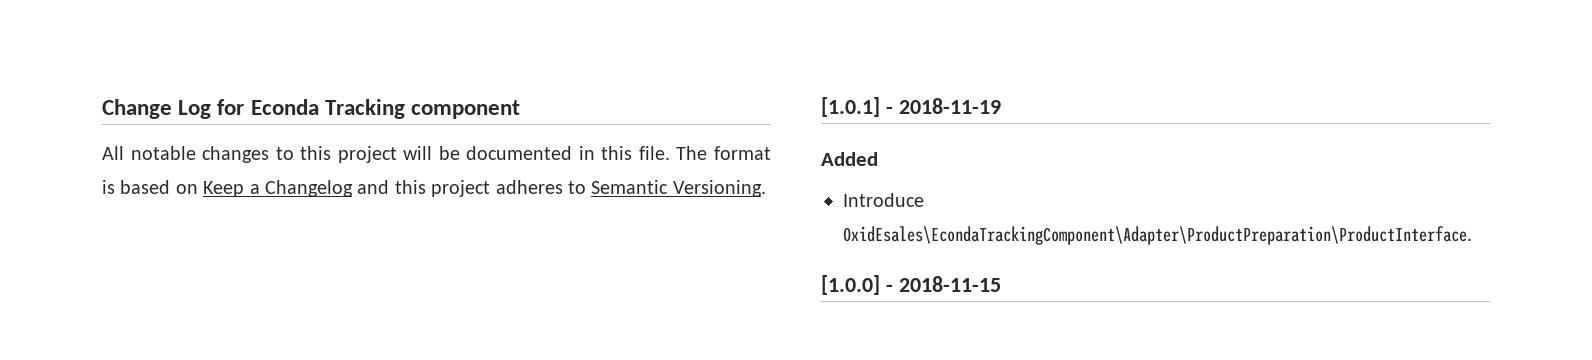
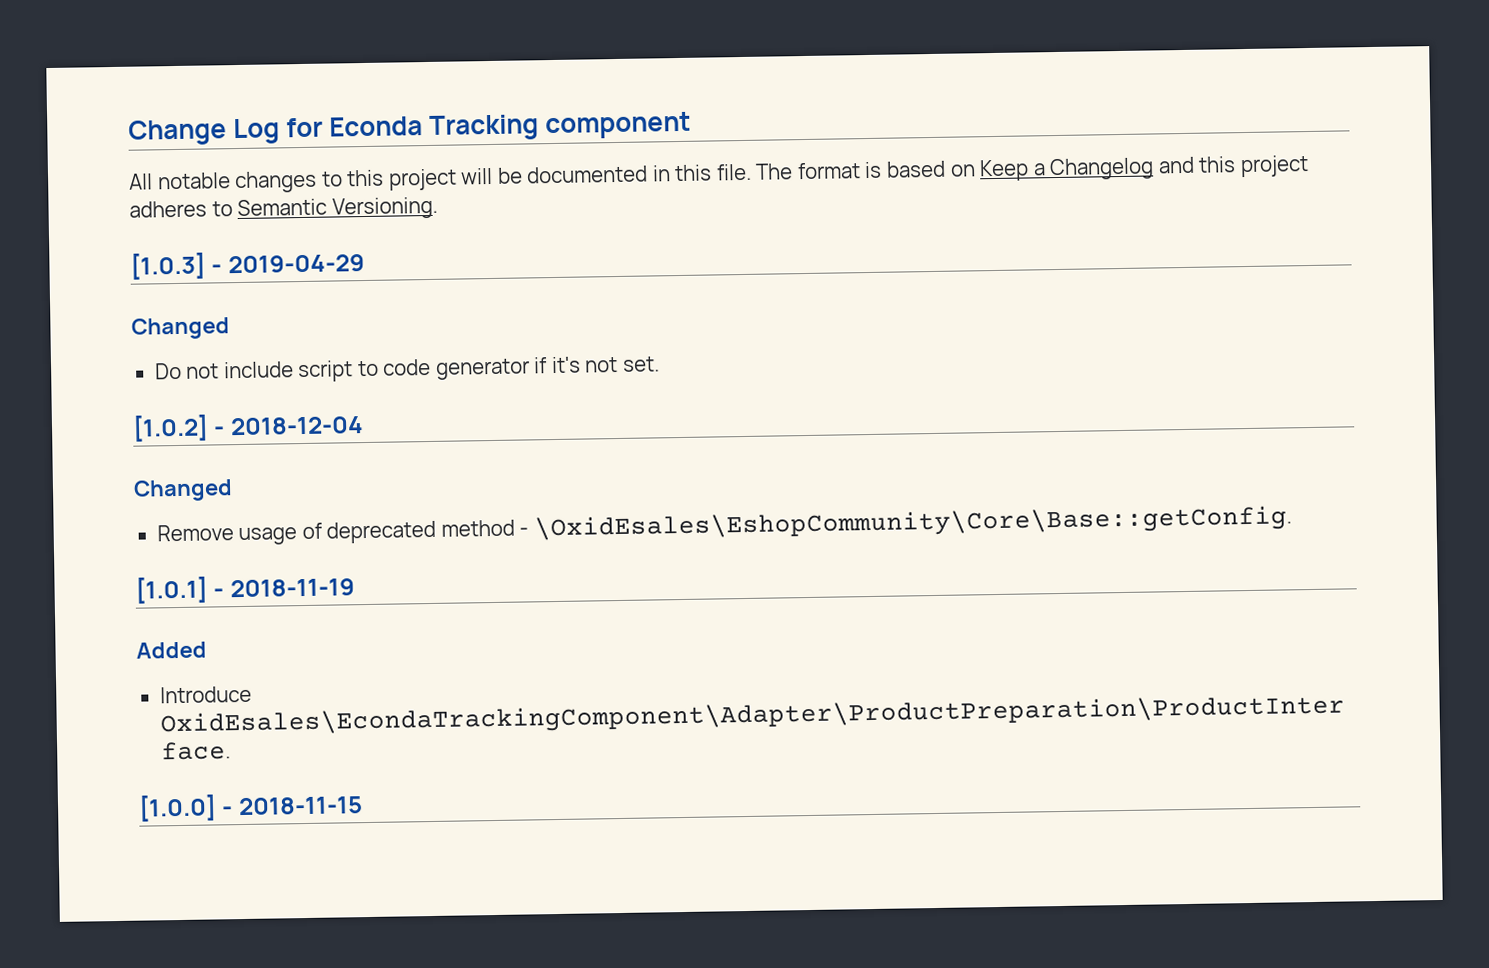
+ [1.0.3] - 2019-04-29
+ Changed
+ Do not include script to code generator if it's not set.
+ [1.0.2] - 2018-12-04
+ Changed
+ Remove usage of deprecated method - \OxidEsales\EshopCommunity\Core\Base::getConfig.

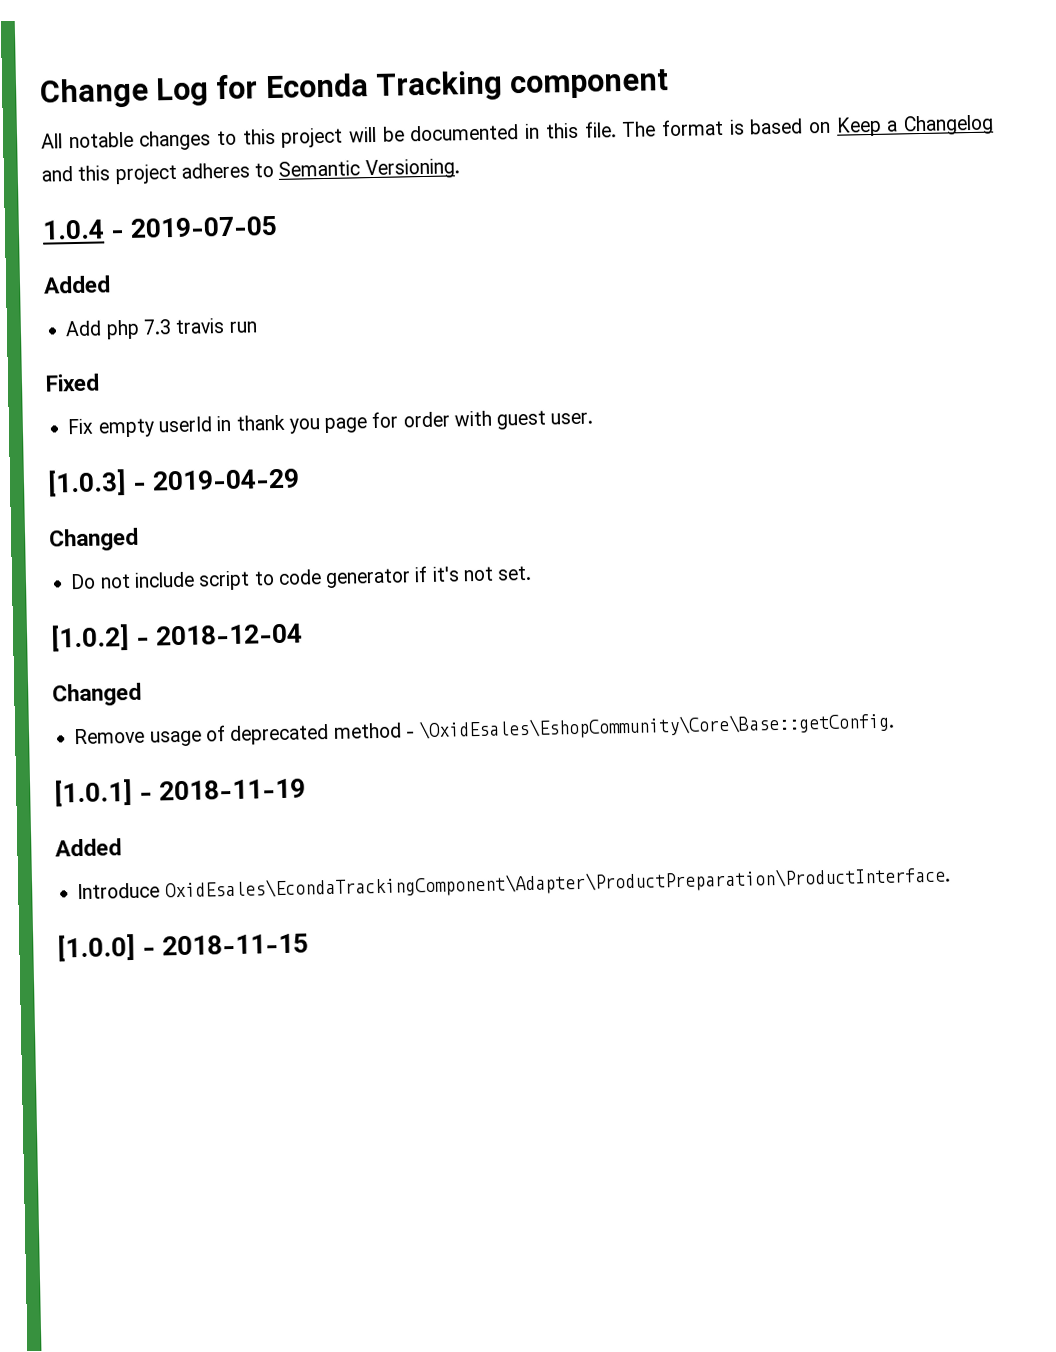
+ 1.0.4 - 2019-07-05
+ Added
+ Add php 7.3 travis run
+ Fixed
+ Fix empty userId in thank you page for order with guest user.

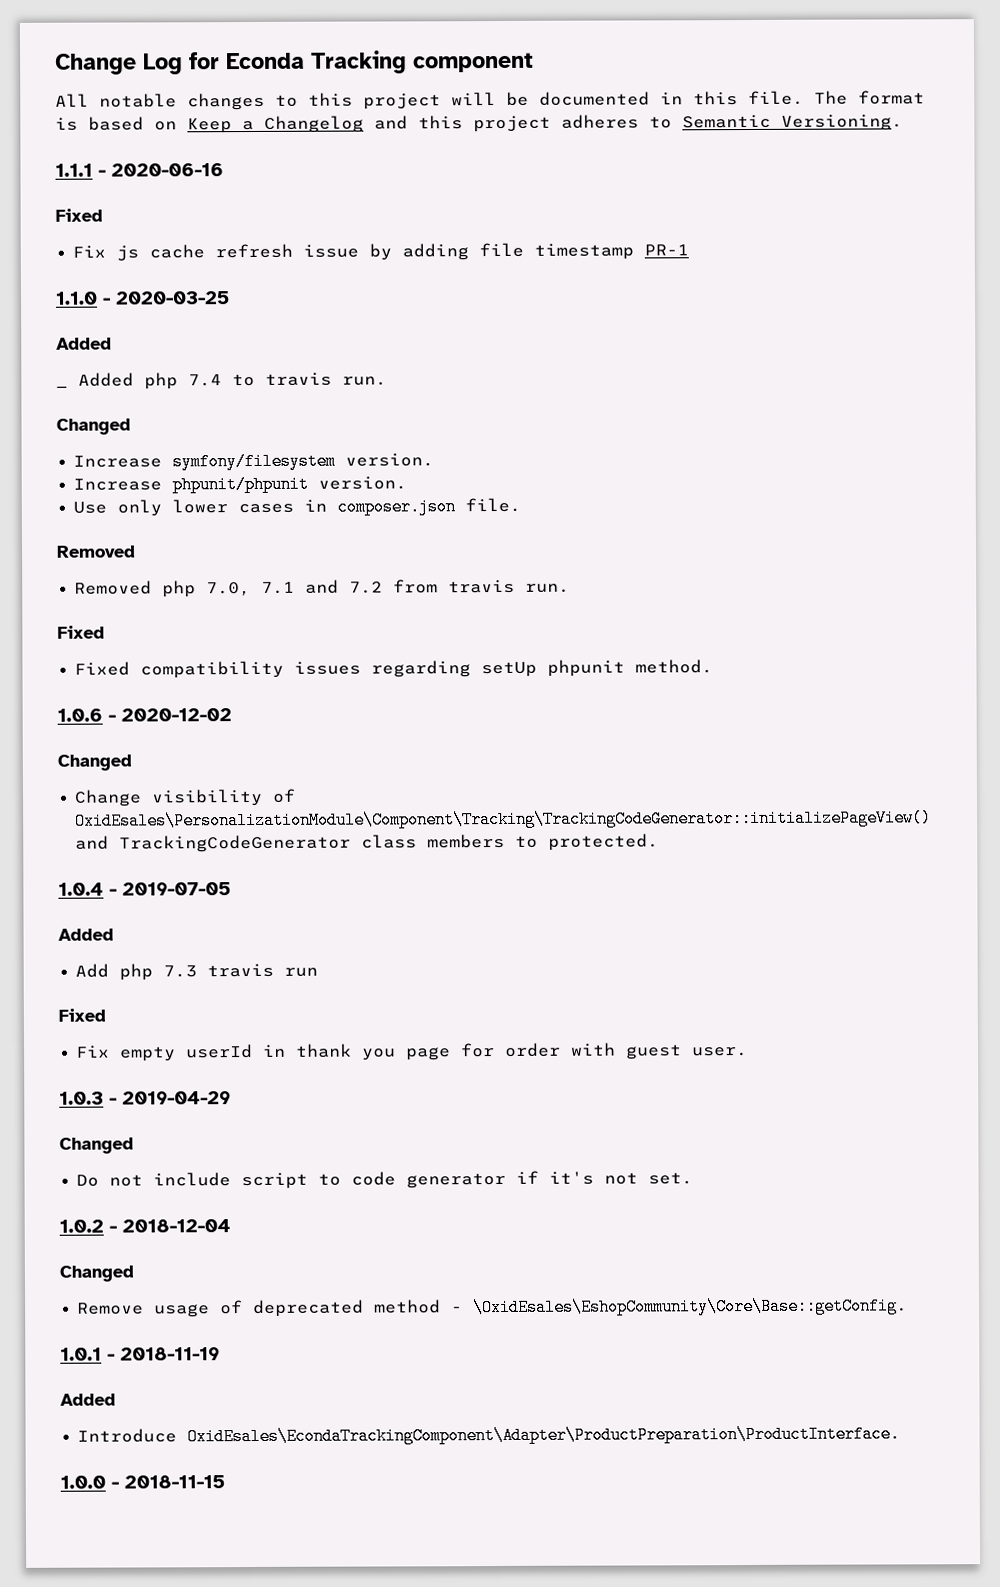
+ 1.1.1 - 2020-06-16
+ Fixed
+ Fix js cache refresh issue by adding file timestamp PR-1
+ 1.1.0 - 2020-03-25
+ Added
+ _ Added php 7.4 to travis run.
+ Changed
+ Increase symfony/filesystem version.
+ Increase phpunit/phpunit version.
+ Use only lower cases in composer.json file.
+ Removed
+ Removed php 7.0, 7.1 and 7.2 from travis run.
+ Fixed
+ Fixed compatibility issues regarding setUp phpunit method.
+ 1.0.6 - 2020-12-02
+ Changed
+ Change visibility of OxidEsales\PersonalizationModule\Component\Tracking\TrackingCodeGenerator::initializePageView() and TrackingCodeGenerator class members to protected.
- [1.0.3] - 2019-04-29
+ 1.0.3 - 2019-04-29
- [1.0.2] - 2018-12-04
+ 1.0.2 - 2018-12-04
- [1.0.1] - 2018-11-19
+ 1.0.1 - 2018-11-19
- [1.0.0] - 2018-11-15
+ 1.0.0 - 2018-11-15

